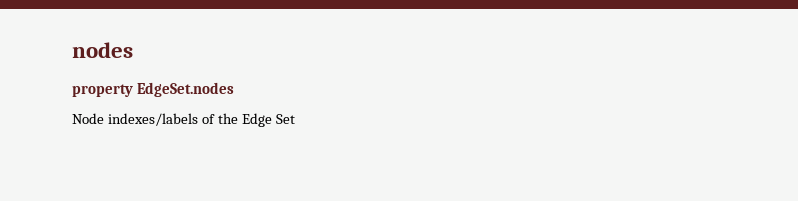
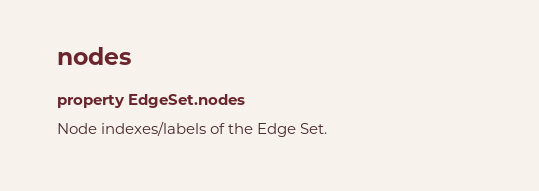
- Node indexes/labels of the Edge Set
+ Node indexes/labels of the Edge Set.

